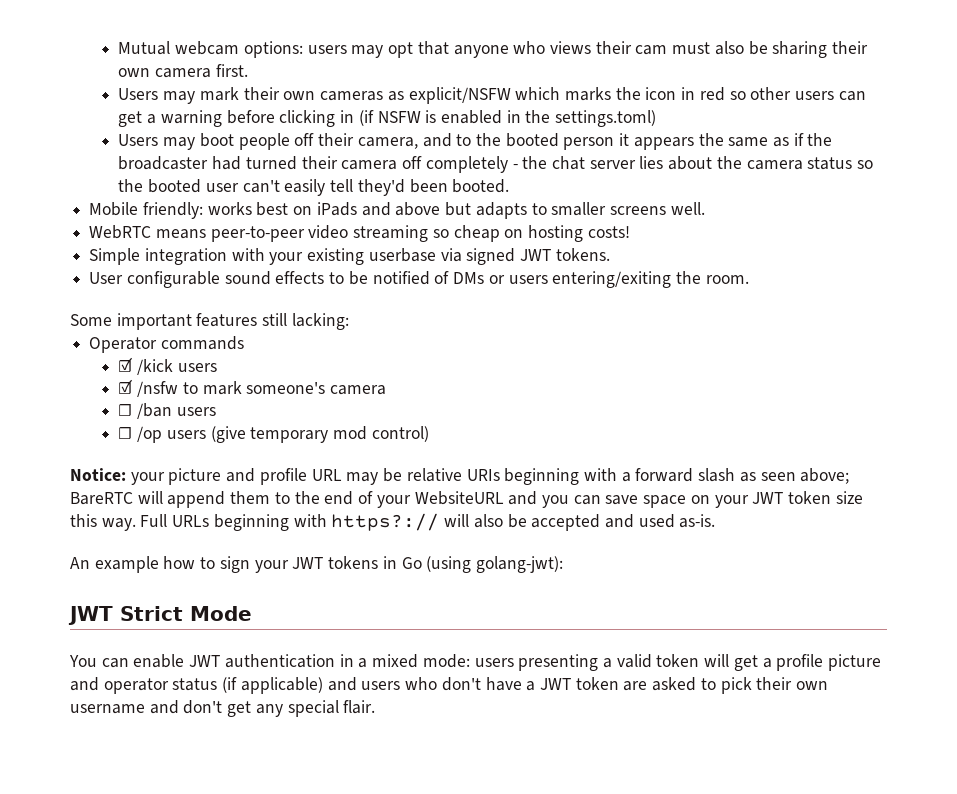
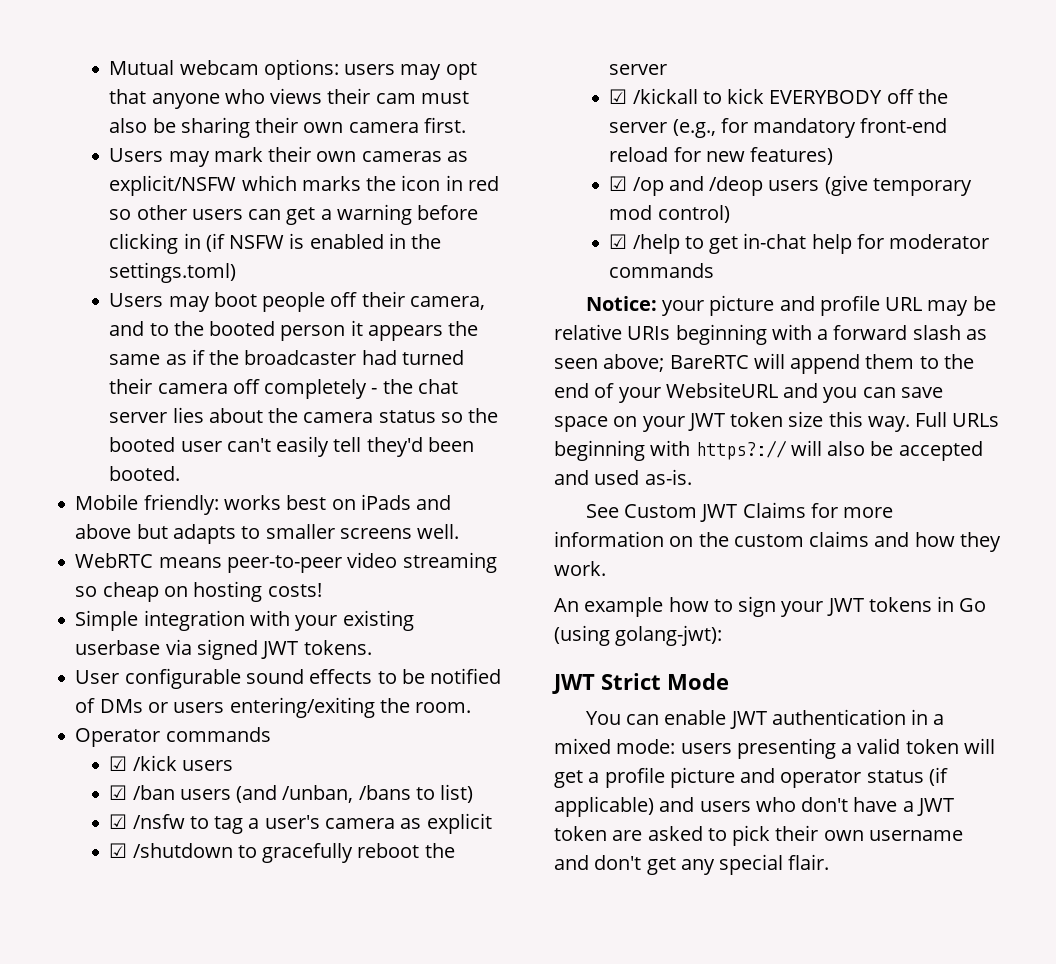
- Some important features still lacking:
- ☑ /nsfw to mark someone's camera
- ☐ /ban users
- ☐ /op users (give temporary mod control)
+ ☑ /ban users (and /unban, /bans to list)
+ ☑ /nsfw to tag a user's camera as explicit
+ ☑ /shutdown to gracefully reboot the server
+ ☑ /kickall to kick EVERYBODY off the server (e.g., for mandatory front-end reload for new features)
+ ☑ /op and /deop users (give temporary mod control)
+ ☑ /help to get in-chat help for moderator commands
+ See Custom JWT Claims for more information on the custom claims and how they work.

